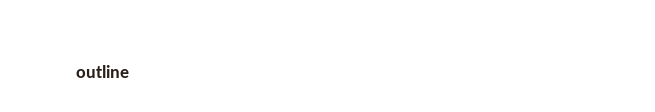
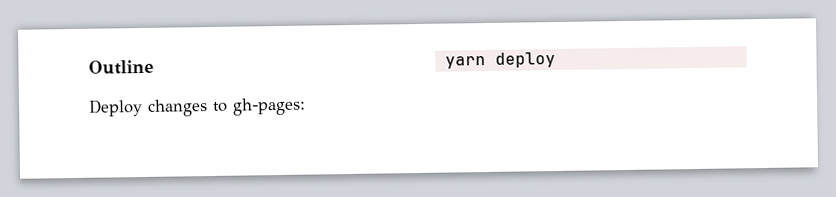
- outline
+ Outline
+ Deploy changes to gh-pages:
+ yarn deploy

